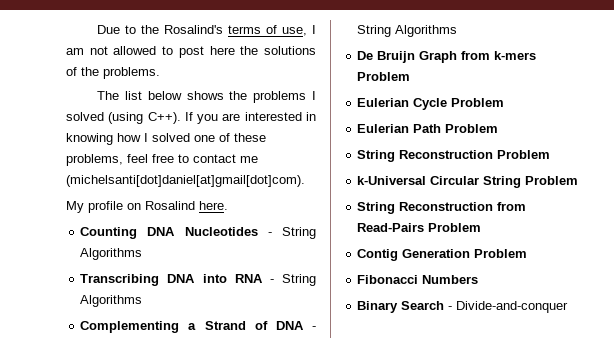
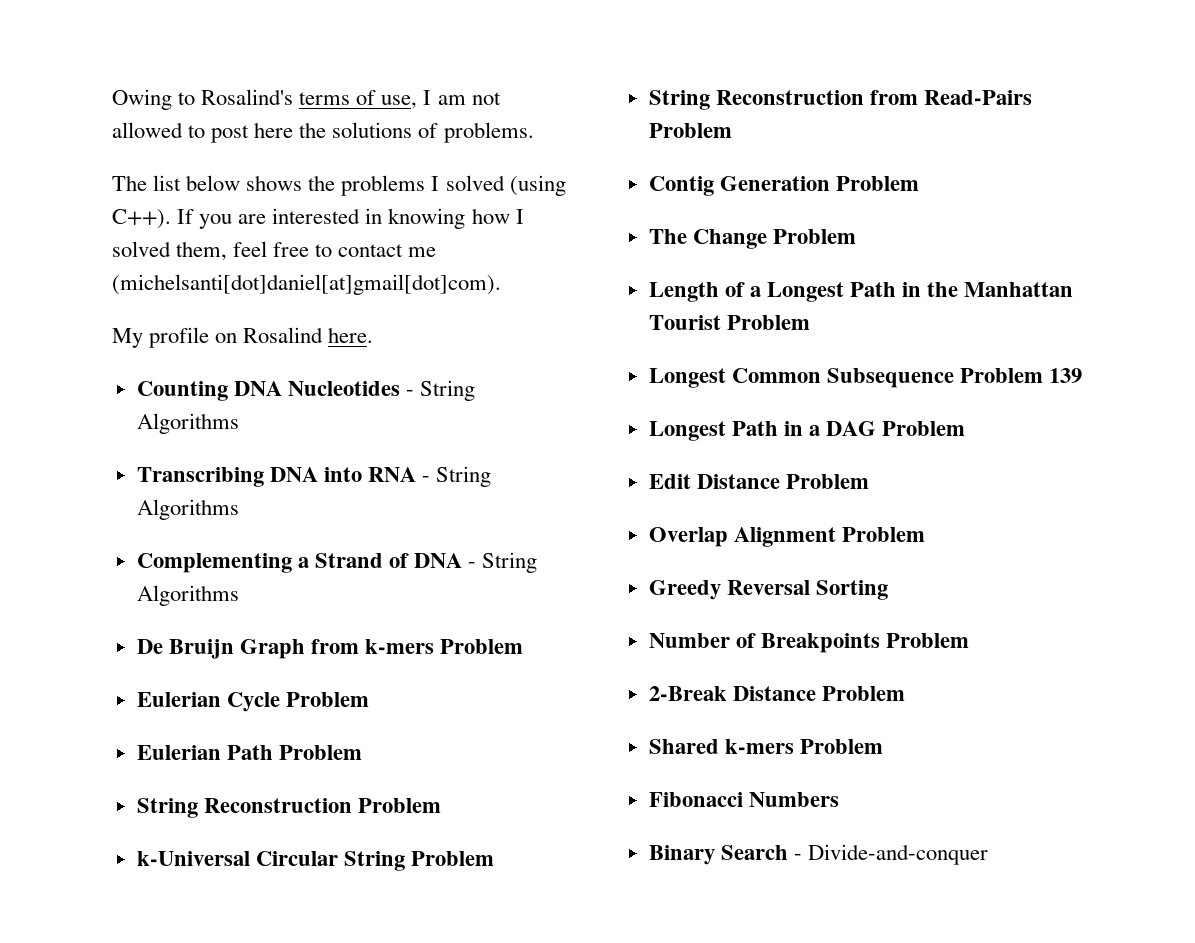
- Due to the Rosalind's terms of use, I am not allowed to post here the solutions of the problems.
+ Owing to Rosalind's terms of use, I am not allowed to post here the solutions of problems.
- If you are interested in knowing how I solved one of these problems, feel free to contact me (michelsanti[dot]daniel[at]gmail[dot]com).
+ If you are interested in knowing how I solved them, feel free to contact me (michelsanti[dot]daniel[at]gmail[dot]com).
+ The Change Problem
+ Length of a Longest Path in the Manhattan Tourist Problem
+ Longest Common Subsequence Problem 139
+ Longest Path in a DAG Problem
+ Edit Distance Problem
+ Overlap Alignment Problem
+ Greedy Reversal Sorting
+ Number of Breakpoints Problem
+ 2-Break Distance Problem
+ Shared k-mers Problem

